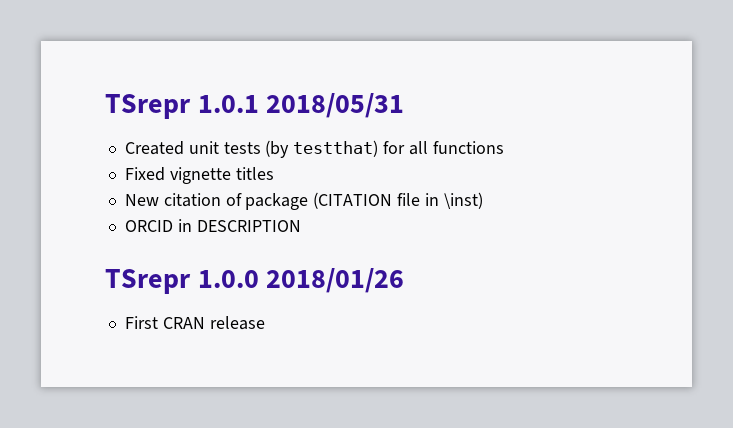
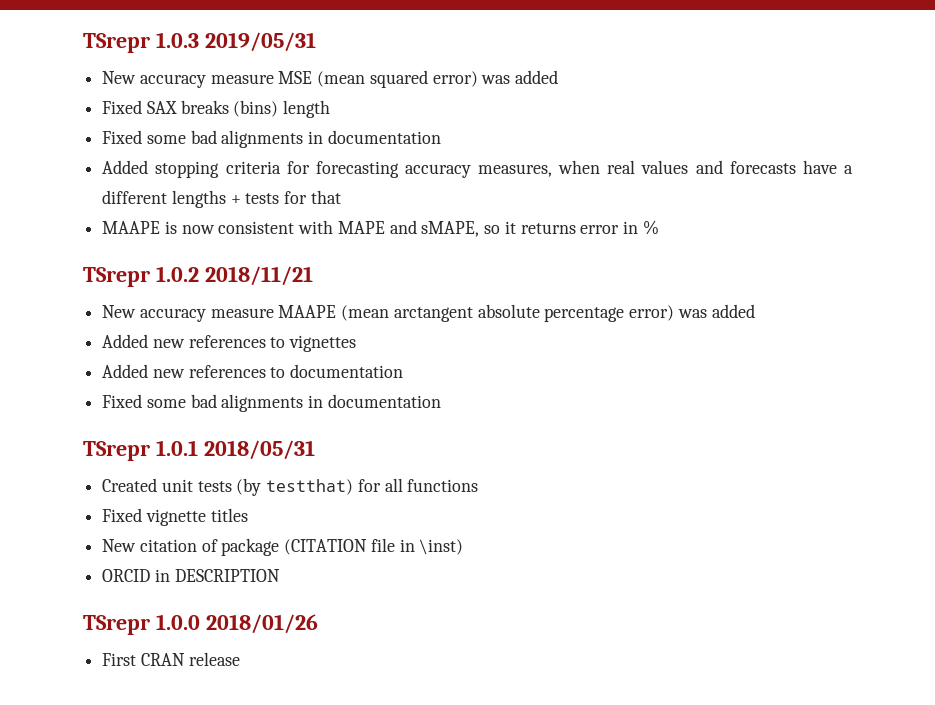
+ TSrepr 1.0.3 2019/05/31
+ New accuracy measure MSE (mean squared error) was added
+ Fixed SAX breaks (bins) length
+ Fixed some bad alignments in documentation
+ Added stopping criteria for forecasting accuracy measures, when real values and forecasts have a different lengths + tests for that
+ MAAPE is now consistent with MAPE and sMAPE, so it returns error in %
+ TSrepr 1.0.2 2018/11/21
+ New accuracy measure MAAPE (mean arctangent absolute percentage error) was added
+ Added new references to vignettes
+ Added new references to documentation
+ Fixed some bad alignments in documentation

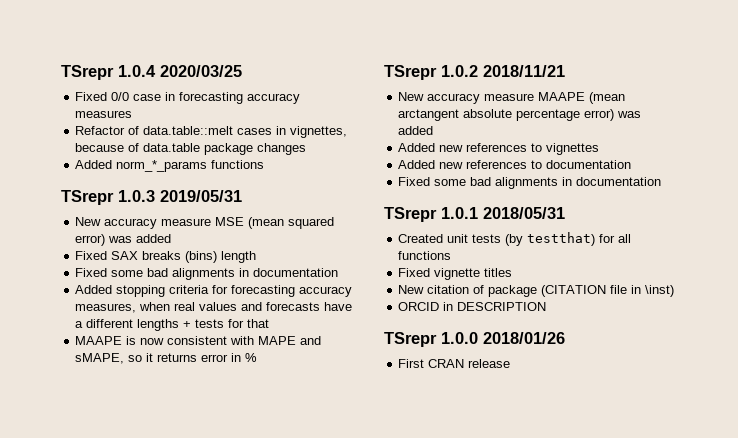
+ TSrepr 1.0.4 2020/03/25
+ Fixed 0/0 case in forecasting accuracy measures
+ Refactor of data.table::melt cases in vignettes, because of data.table package changes
+ Added norm_*_params functions

